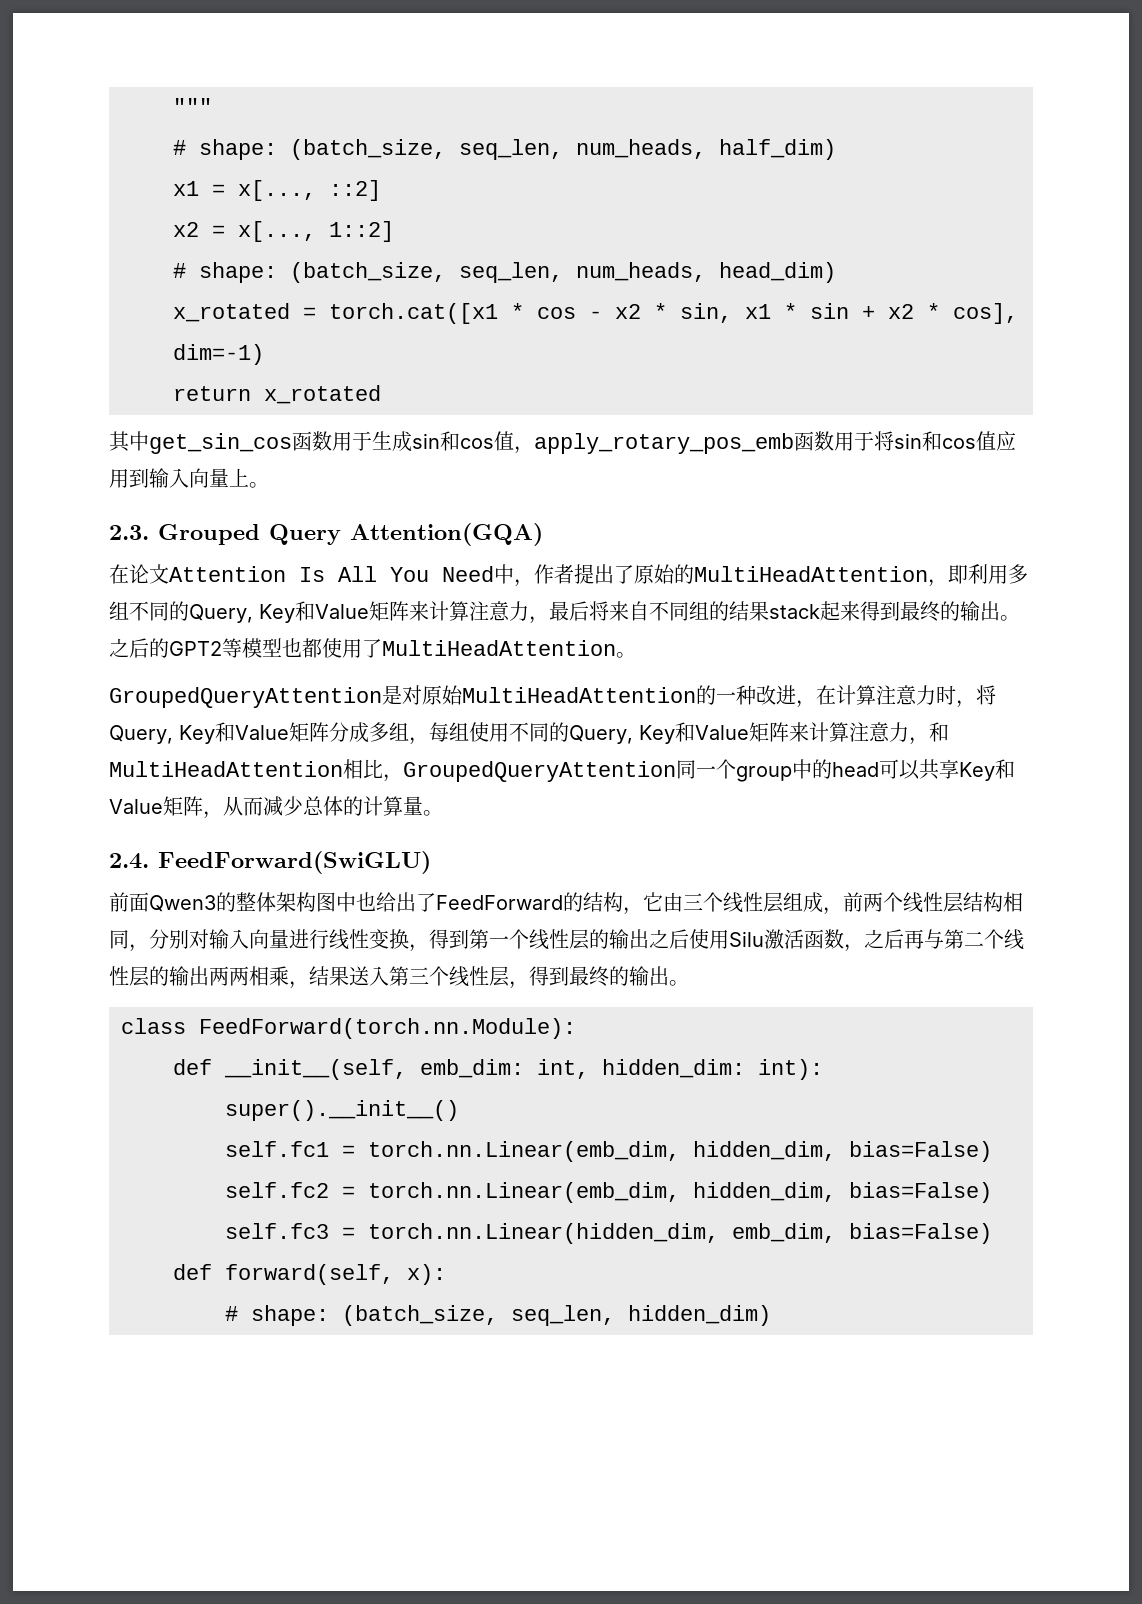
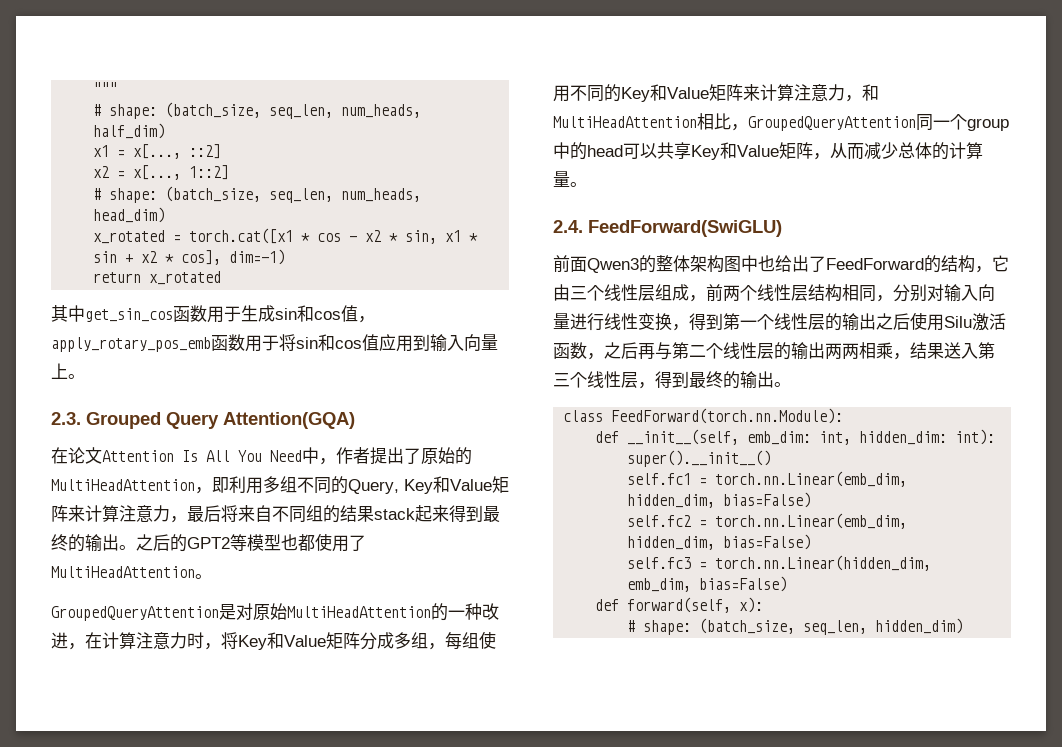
- GroupedQueryAttention是对原始MultiHeadAttention的一种改进，在计算注意力时，将Query, Key和Value矩阵分成多组，每组使用不同的Query, Key和Value矩阵来计算注意力，和MultiHeadAttention相比，GroupedQueryAttention同一个group中的head可以共享Key和Value矩阵，从而减少总体的计算量。
+ GroupedQueryAttention是对原始MultiHeadAttention的一种改进，在计算注意力时，将Key和Value矩阵分成多组，每组使用不同的Key和Value矩阵来计算注意力，和MultiHeadAttention相比，GroupedQueryAttention同一个group中的head可以共享Key和Value矩阵，从而减少总体的计算量。

